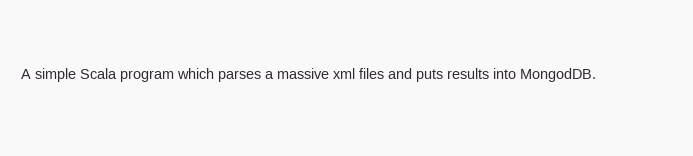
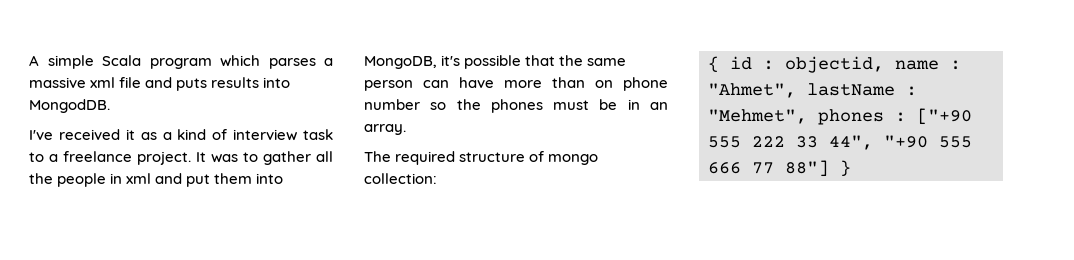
- A simple Scala program which parses a massive xml files and puts results into MongodDB.
+ A simple Scala program which parses a massive xml file and puts results into MongodDB.
+ I've received it as a kind of interview task to a freelance project. It was to gather all the people in xml and put them into MongoDB, it's possible that the same person can have more than on phone number so the phones must be in an array.
+ The required structure of mongo collection:
+ { id : objectid, name : "Ahmet", lastName : "Mehmet", phones : ["+90 555 222 33 44", "+90 555 666 77 88"] }

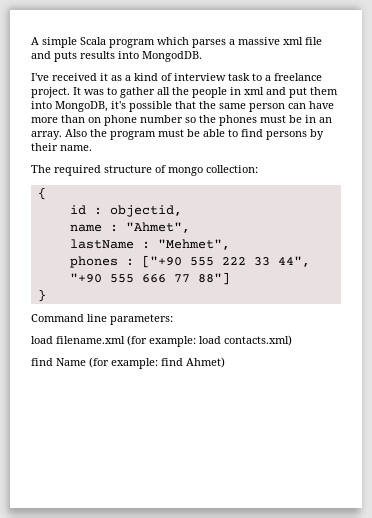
+ Also the program must be able to find persons by their name.
- { id : objectid, name : "Ahmet", lastName : "Mehmet", phones : ["+90 555 222 33 44", "+90 555 666 77 88"] }
+ {
+ id : objectid,
+ name : "Ahmet",
+ lastName : "Mehmet",
+ phones : ["+90 555 222 33 44", "+90 555 666 77 88"]
+ }
+ Command line parameters:
+ load filename.xml (for example: load contacts.xml)
+ find Name (for example: find Ahmet)

